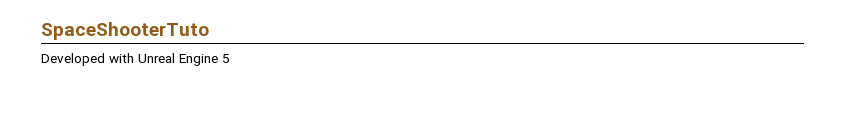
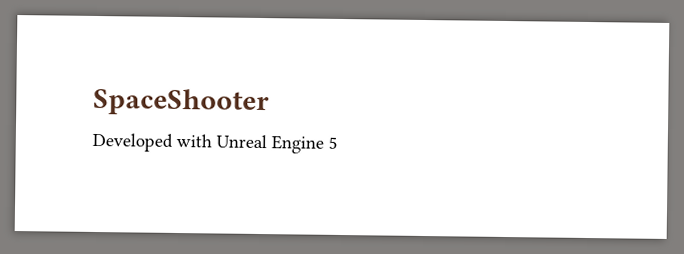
- SpaceShooterTuto
+ SpaceShooter

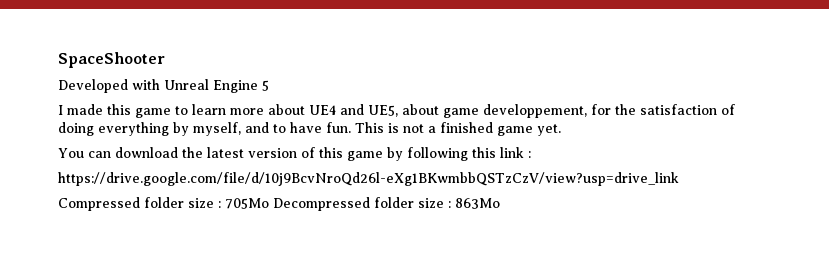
+ I made this game to learn more about UE4 and UE5, about game developpement, for the satisfaction of doing everything by myself, and to have fun. This is not a finished game yet.
+ You can download the latest version of this game by following this link :
+ https://drive.google.com/file/d/10j9BcvNroQd26l-eXg1BKwmbbQSTzCzV/view?usp=drive_link
+ Compressed folder size : 705Mo Decompressed folder size : 863Mo

